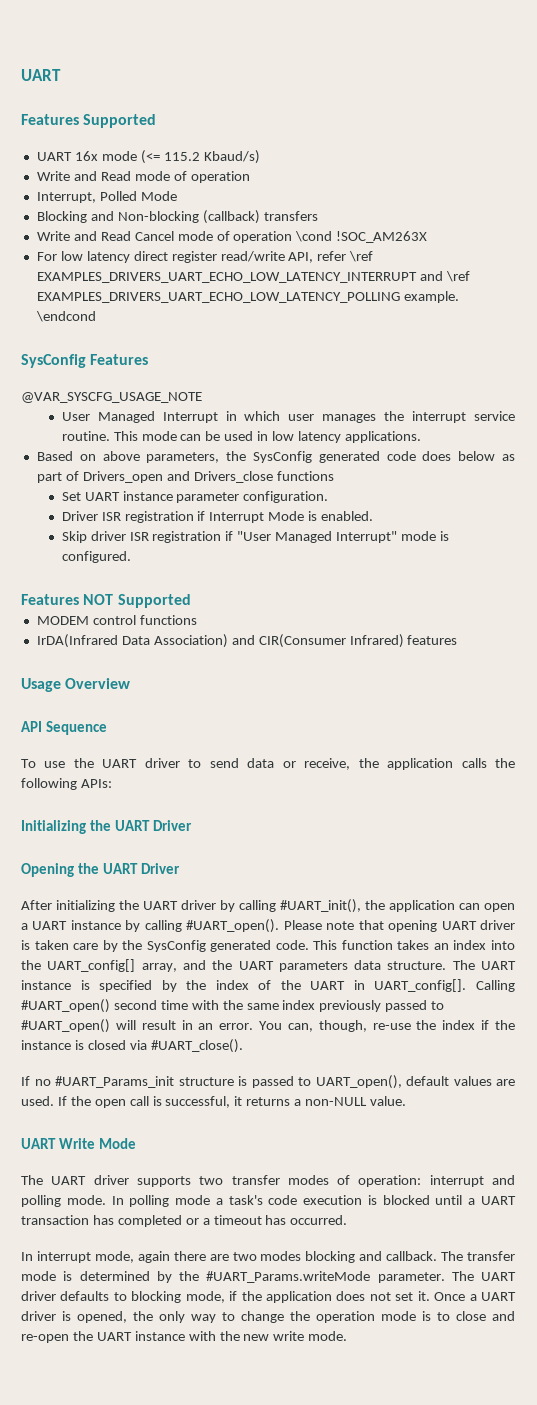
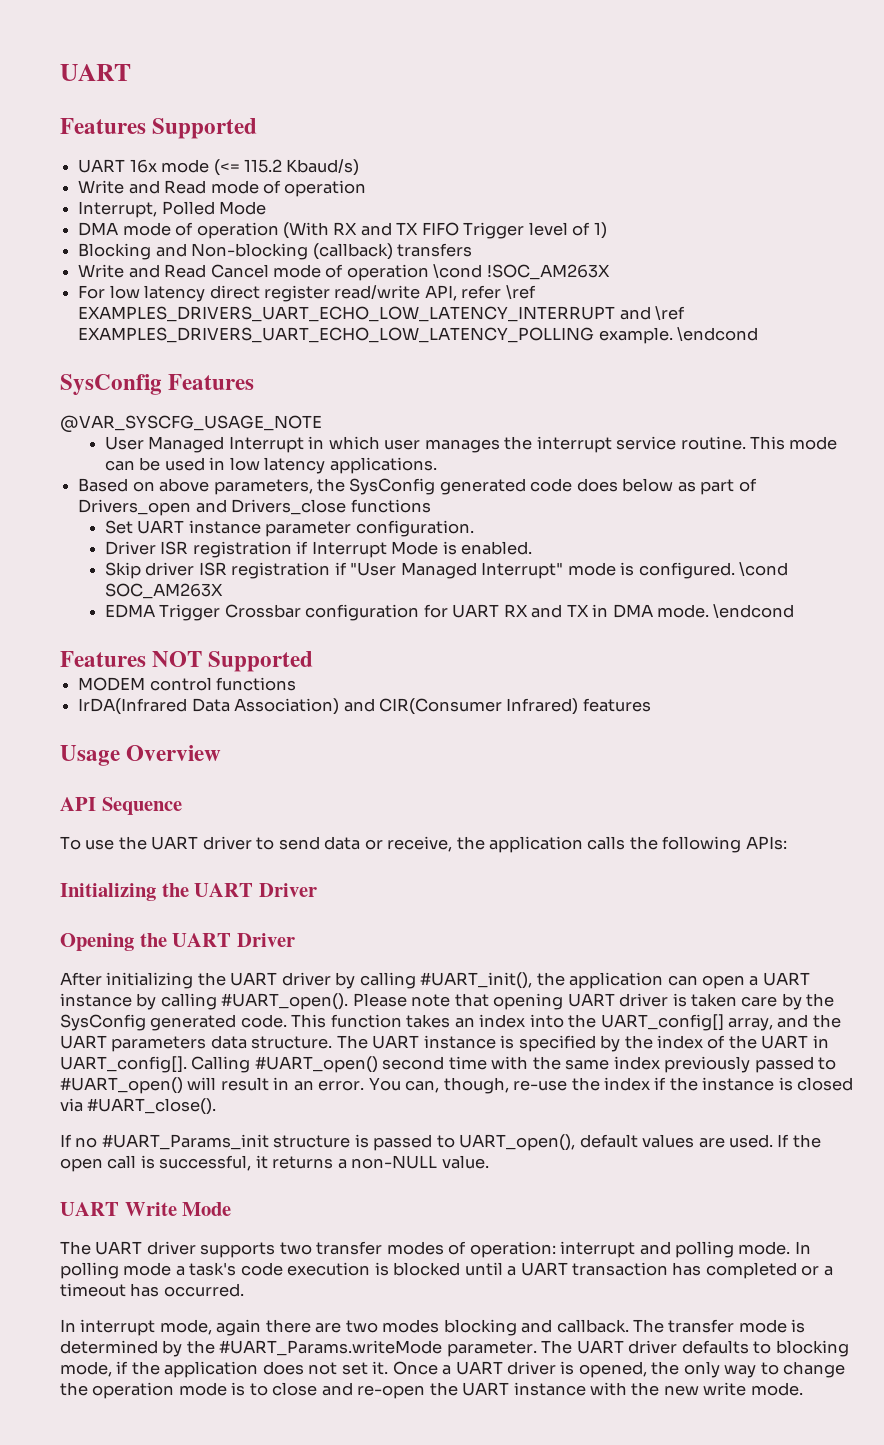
+ DMA mode of operation (With RX and TX FIFO Trigger level of 1)
+ \cond SOC_AM263X
+ EDMA Trigger Crossbar configuration for UART RX and TX in DMA mode. \endcond

